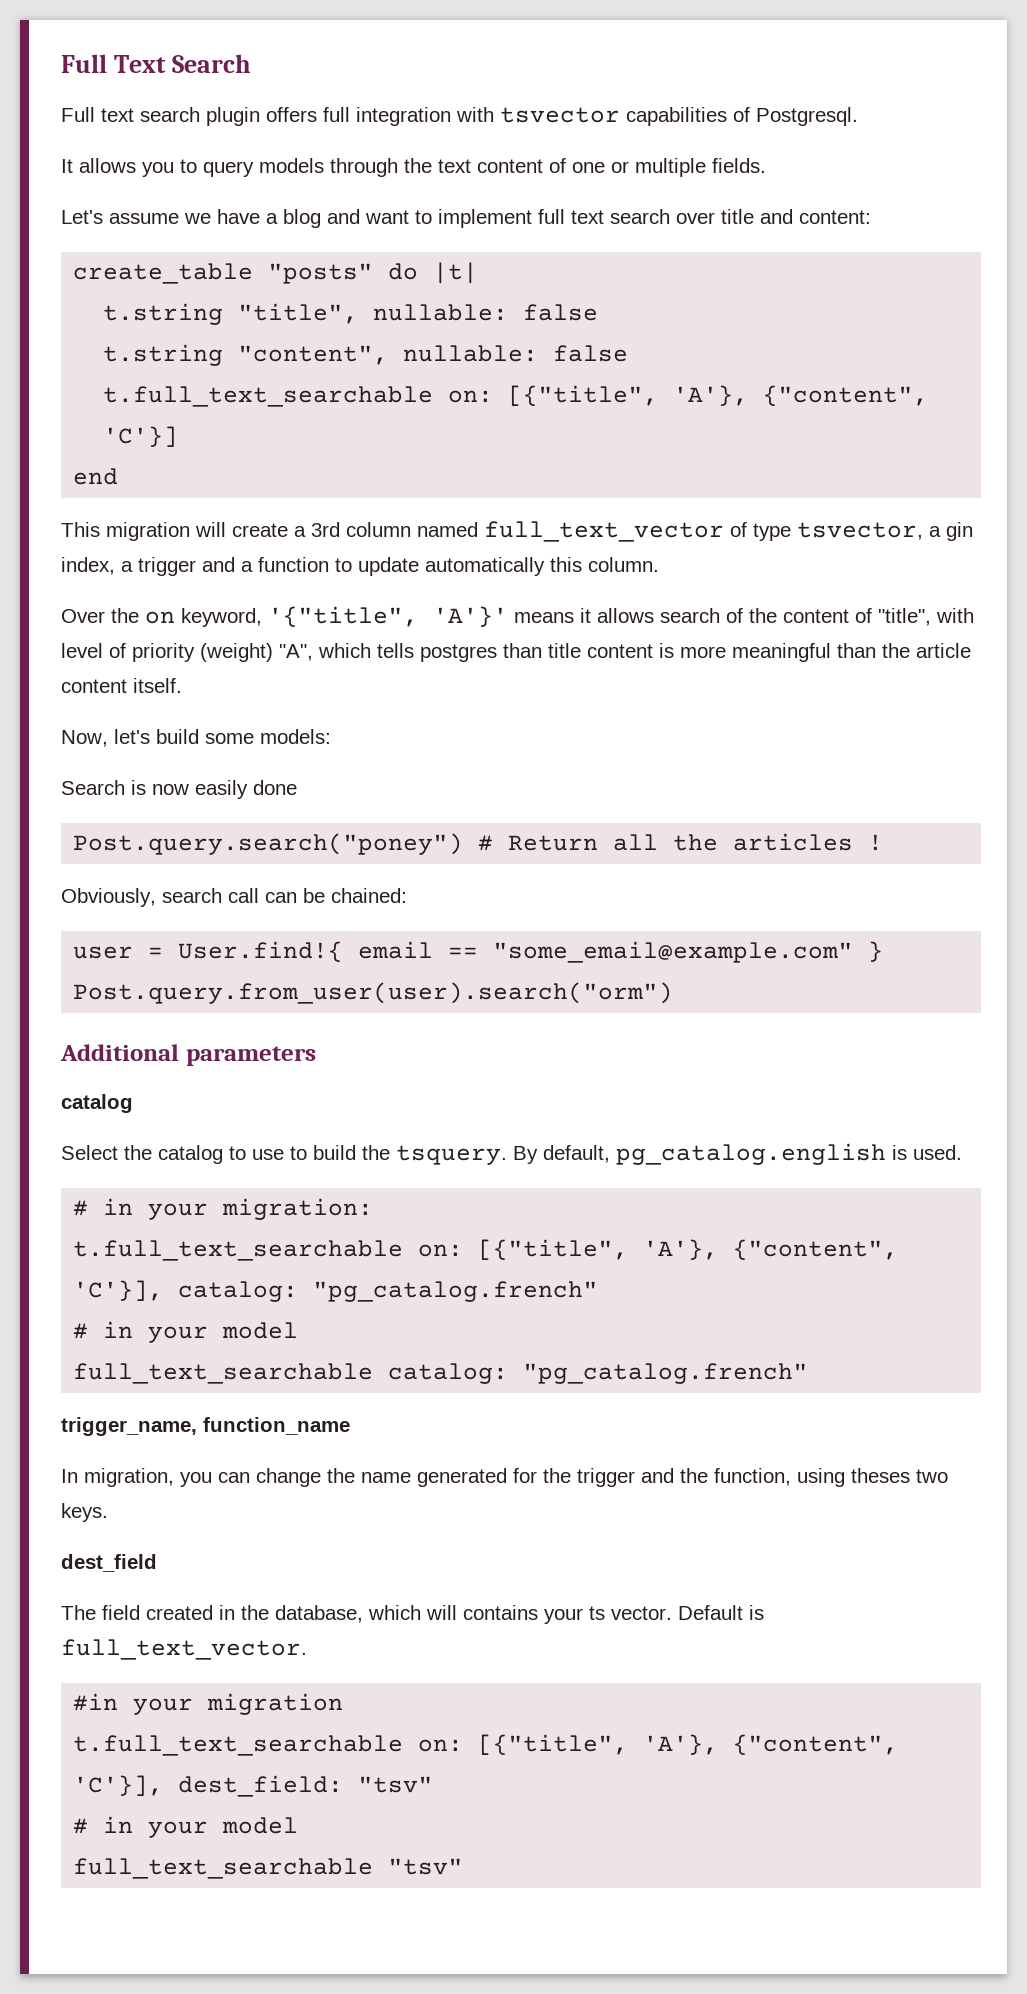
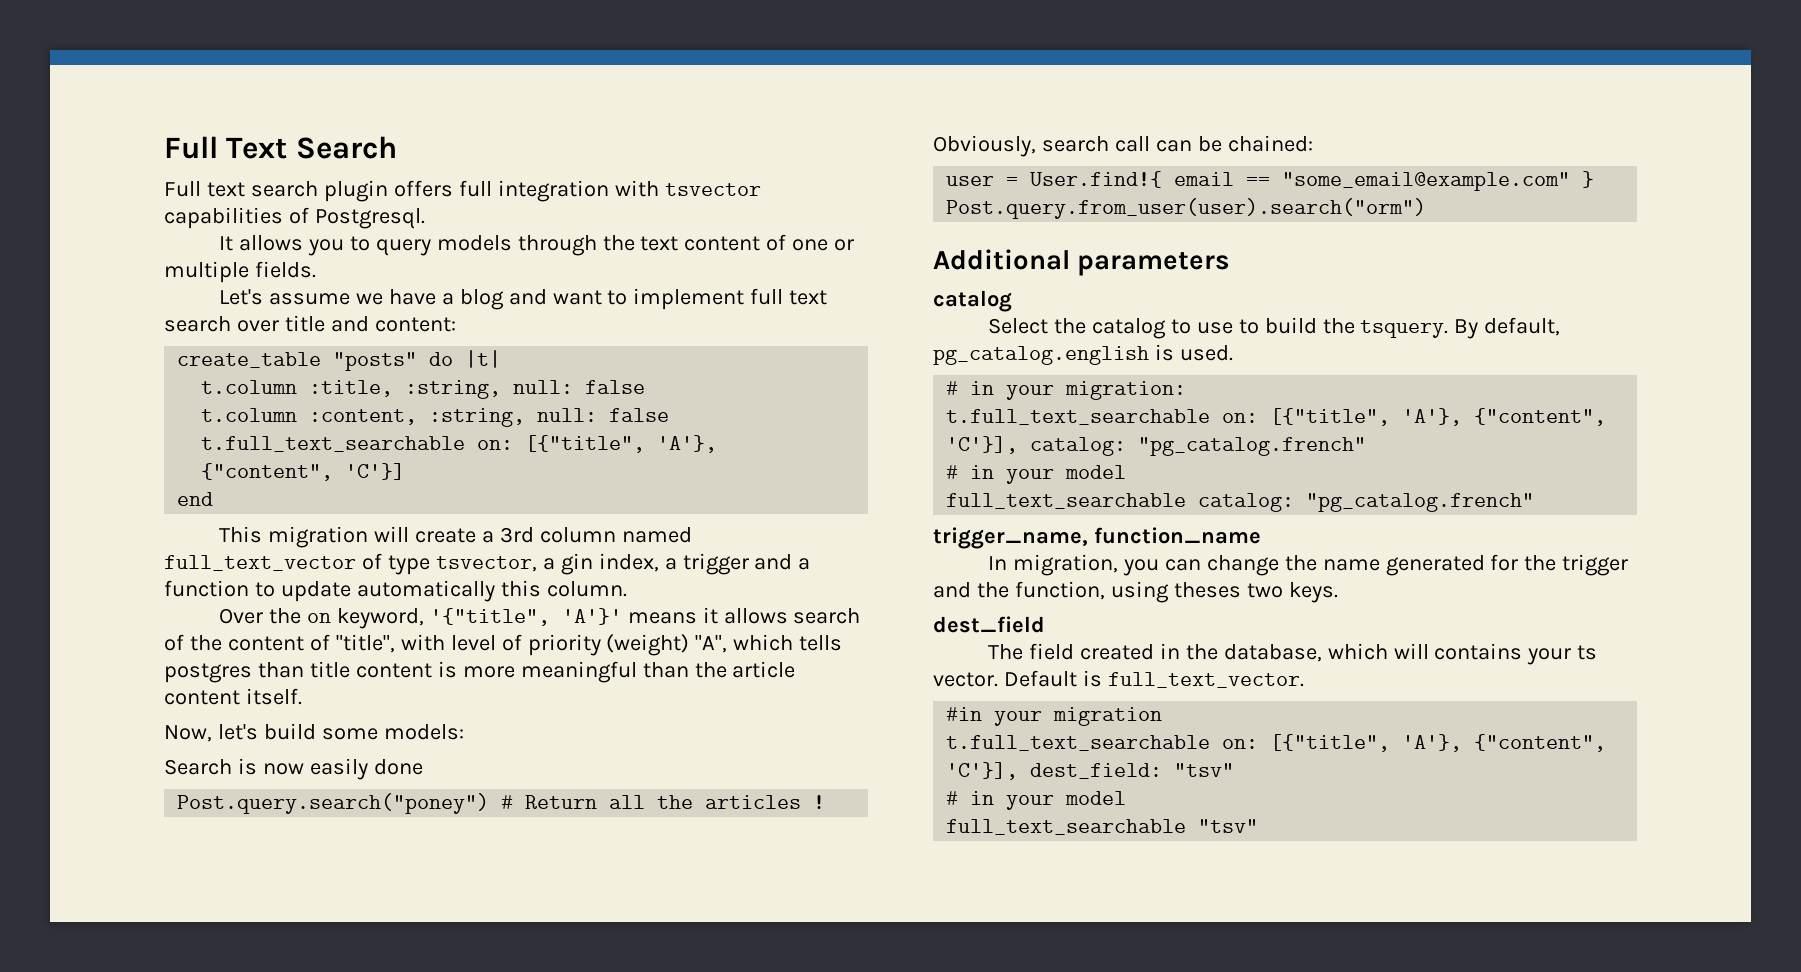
- t.string "title", nullable: false
- t.string "content", nullable: false
+ t.column :title, :string, null: false
+ t.column :content, :string, null: false

